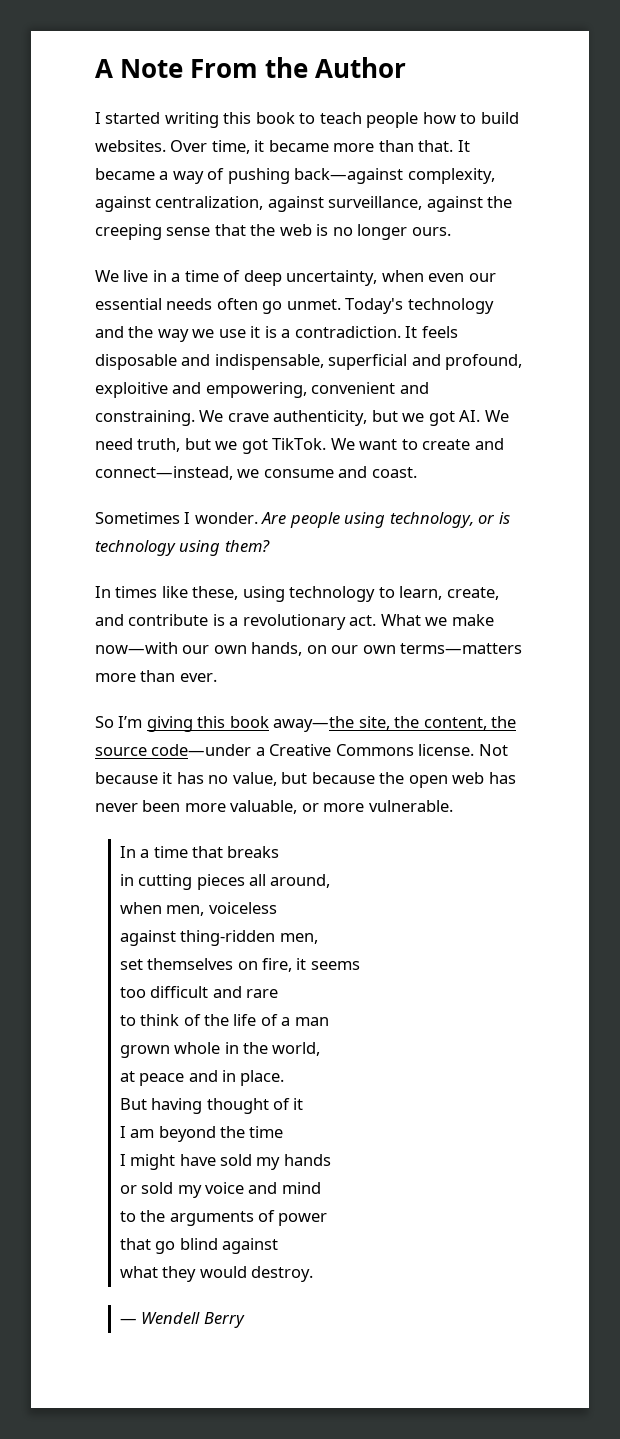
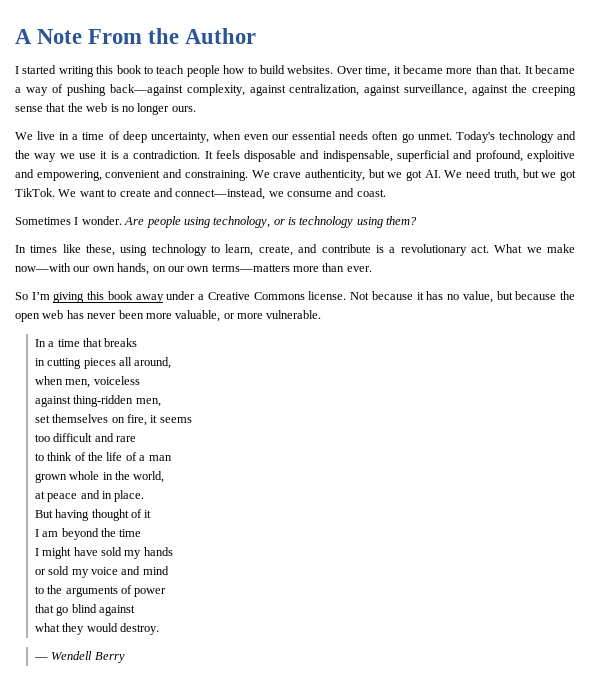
- So I’m giving this book away—the site, the content, the source code—under a Creative Commons license.
+ So I’m giving this book away under a Creative Commons license.

